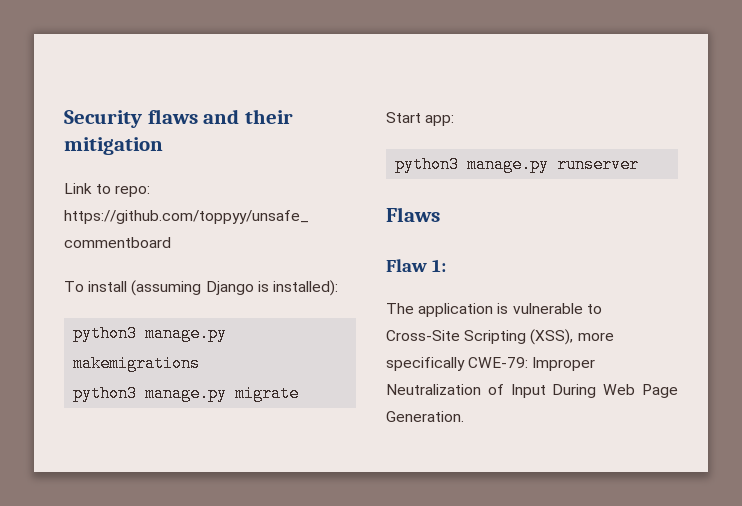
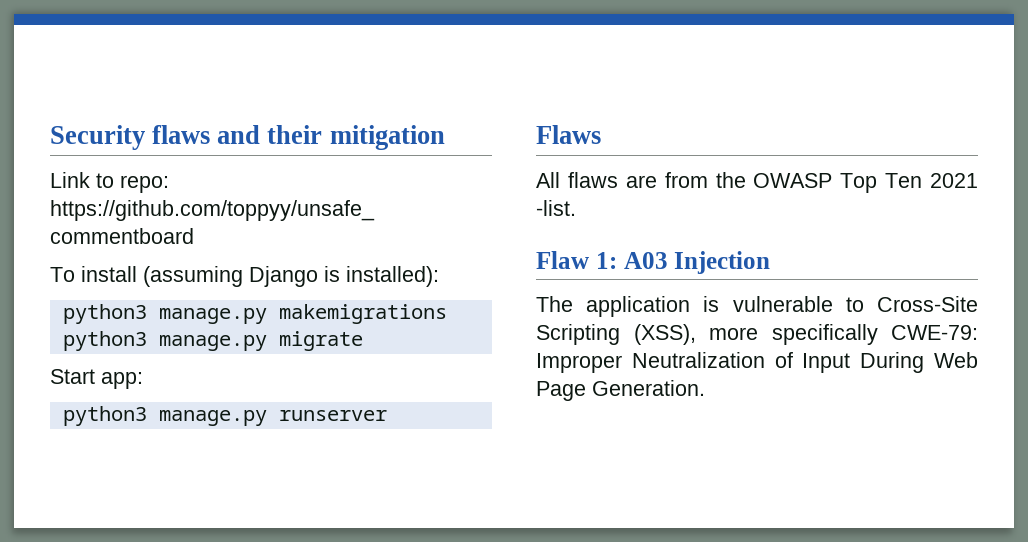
+ All flaws are from the OWASP Top Ten 2021 -list.
- Flaw 1:
+ Flaw 1: A03 Injection

